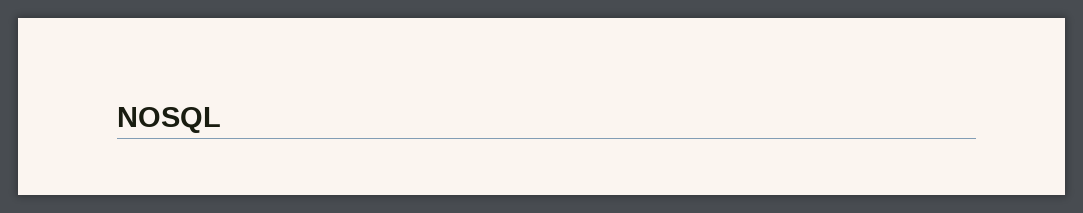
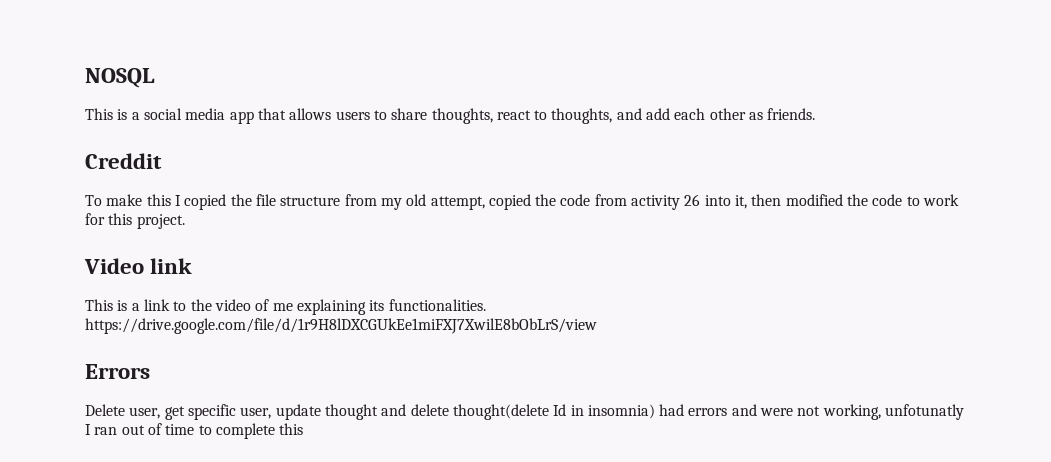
+ This is a social media app that allows users to share thoughts, react to thoughts, and add each other as friends.
+ Creddit
+ To make this I copied the file structure from my old attempt, copied the code from activity 26 into it, then modified the code to work for this project.
+ Video link
+ This is a link to the video of me explaining its functionalities. https://drive.google.com/file/d/1r9H8lDXCGUkEe1miFXJ7XwilE8bObLrS/view
+ Errors
+ Delete user, get specific user, update thought and delete thought(delete Id in insomnia) had errors and were not working, unfotunatly I ran out of time to complete this

